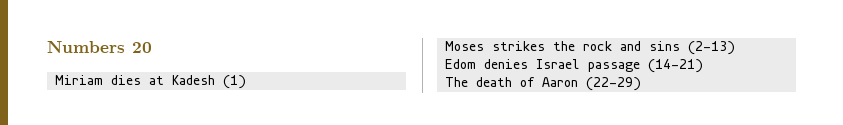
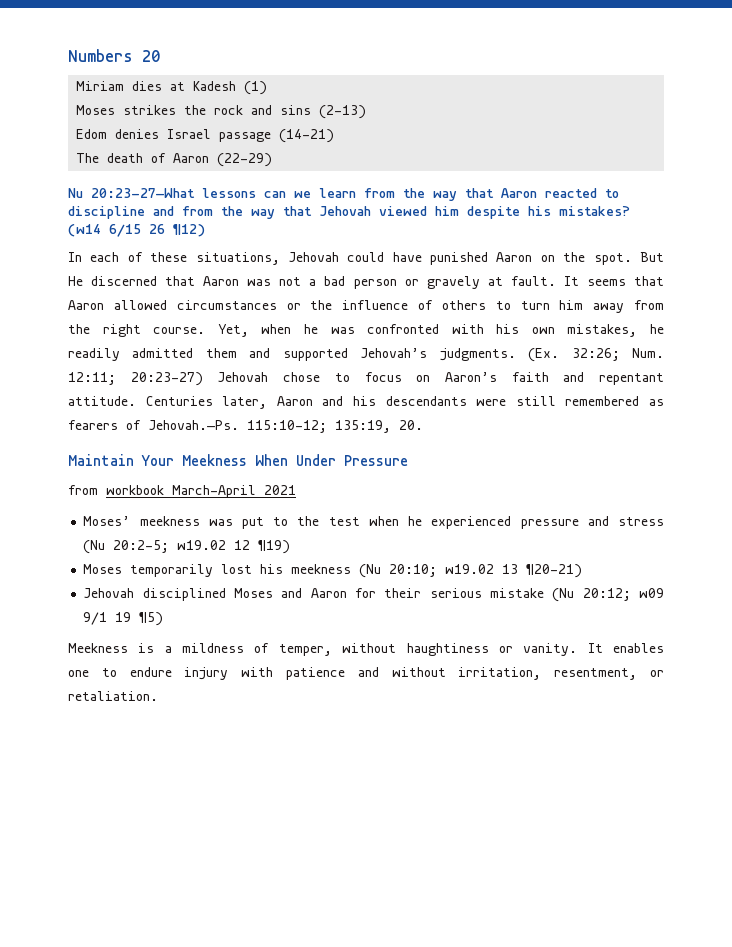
+ Nu 20:23-27—What lessons can we learn from the way that Aaron reacted to discipline and from the way that Jehovah viewed him despite his mistakes? (w14 6/15 26 ¶12)
+ In each of these situations, Jehovah could have punished Aaron on the spot. But He discerned that Aaron was not a bad person or gravely at fault. It seems that Aaron allowed circumstances or the influence of others to turn him away from the right course. Yet, when he was confronted with his own mistakes, he readily admitted them and supported Jehovah’s judgments. (Ex. 32:26; Num. 12:11; 20:23-27) Jehovah chose to focus on Aaron’s faith and repentant attitude. Centuries later, Aaron and his descendants were still remembered as fearers of Jehovah.—Ps. 115:10-12; 135:19, 20.
+ Maintain Your Meekness When Under Pressure
+ from workbook March-April 2021
+ Moses’ meekness was put to the test when he experienced pressure and stress (Nu 20:2-5; w19.02 12 ¶19)
+ Moses temporarily lost his meekness (Nu 20:10; w19.02 13 ¶20-21)
+ Jehovah disciplined Moses and Aaron for their serious mistake (Nu 20:12; w09 9/1 19 ¶5)
+ Meekness is a mildness of temper, without haughtiness or vanity. It enables one to endure injury with patience and without irritation, resentment, or retaliation.

